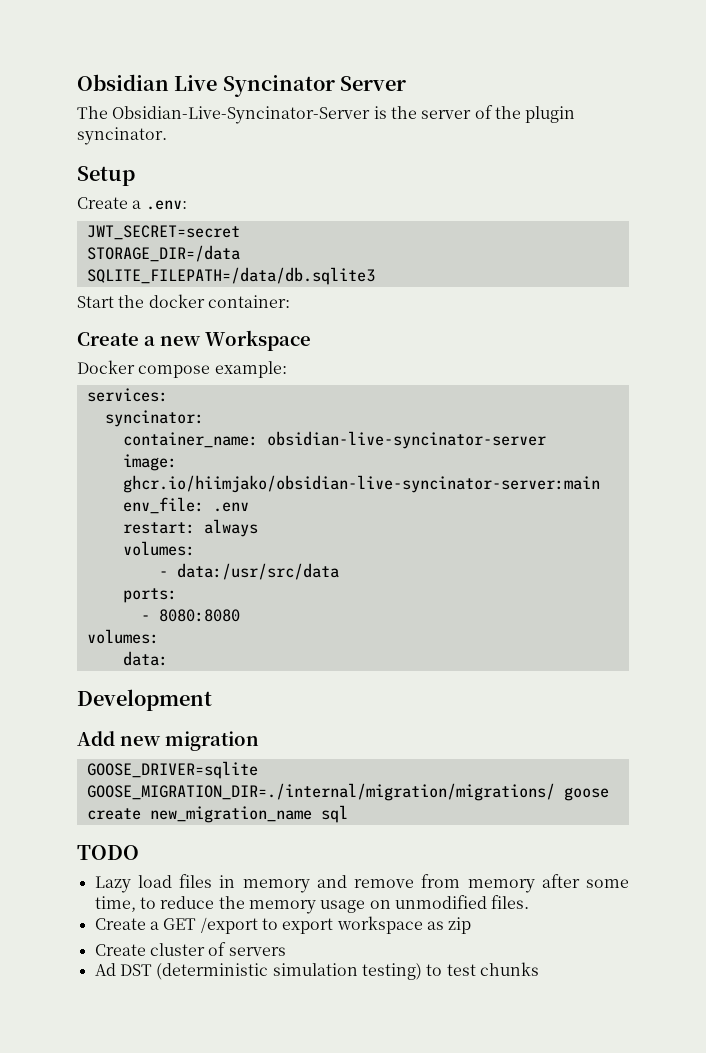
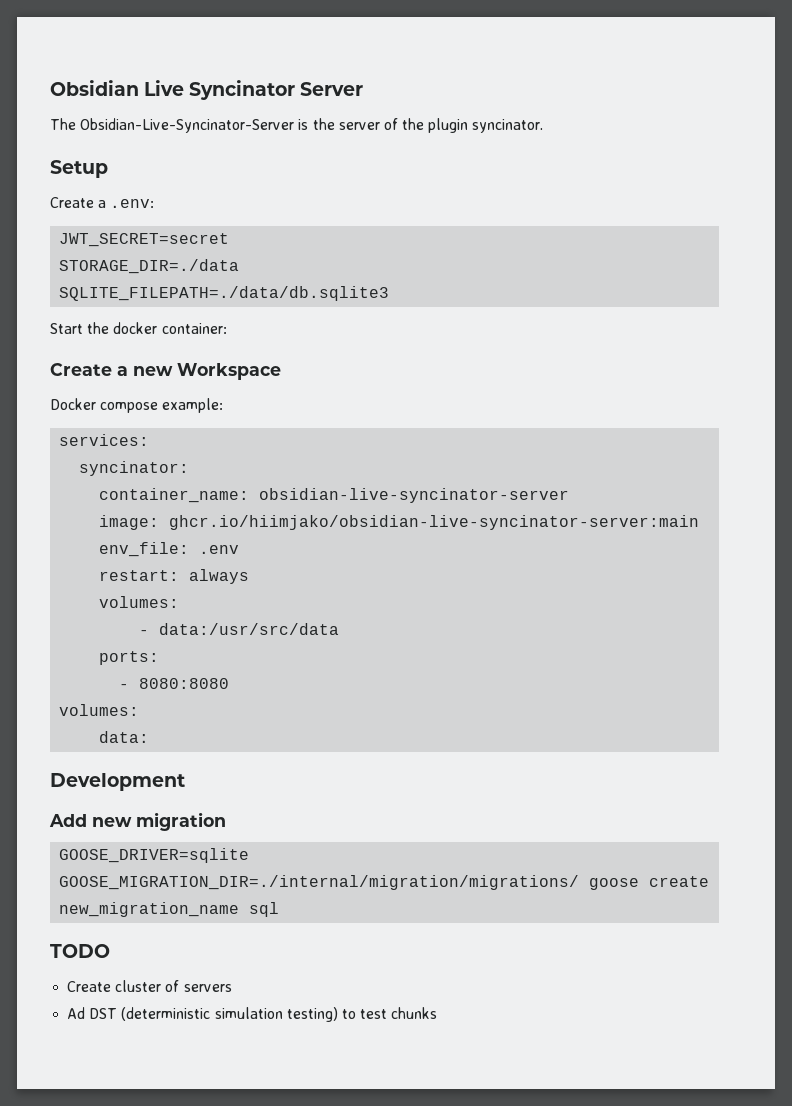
- STORAGE_DIR=/data
- SQLITE_FILEPATH=/data/db.sqlite3
+ STORAGE_DIR=./data
+ SQLITE_FILEPATH=./data/db.sqlite3
- Lazy load files in memory and remove from memory after some time, to reduce the memory usage on unmodified files.
- Create a GET /export to export workspace as zip

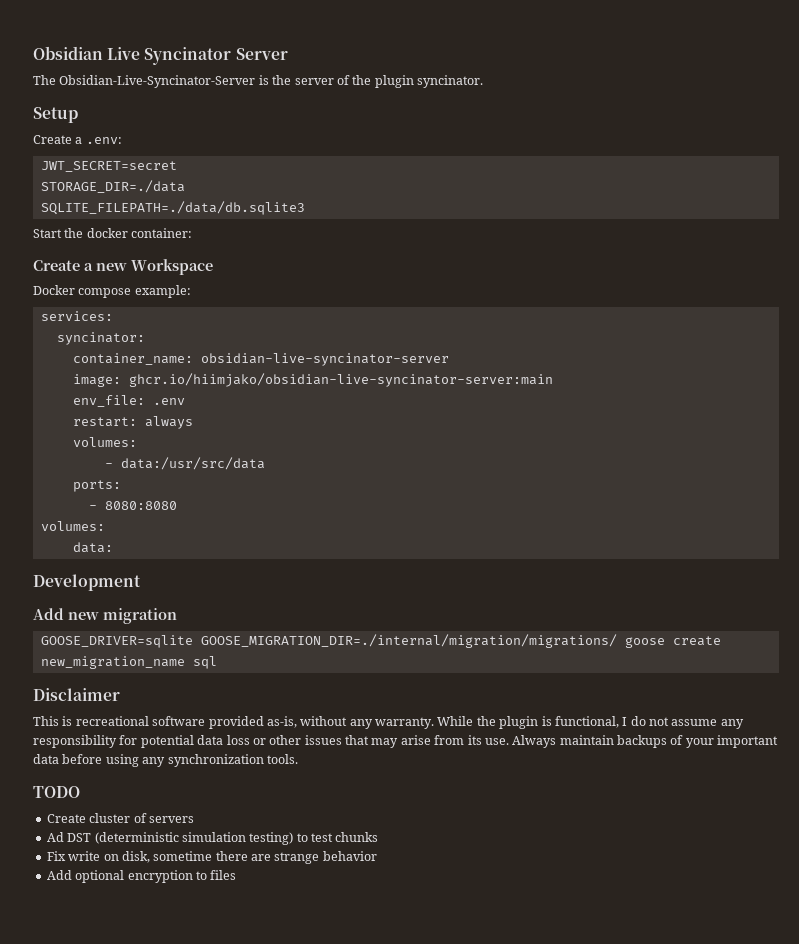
+ Disclaimer
+ This is recreational software provided as-is, without any warranty. While the plugin is functional, I do not assume any responsibility for potential data loss or other issues that may arise from its use. Always maintain backups of your important data before using any synchronization tools.
+ Fix write on disk, sometime there are strange behavior
+ Add optional encryption to files

